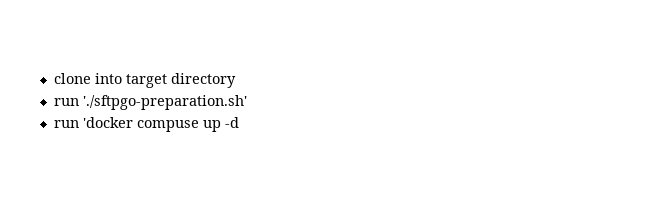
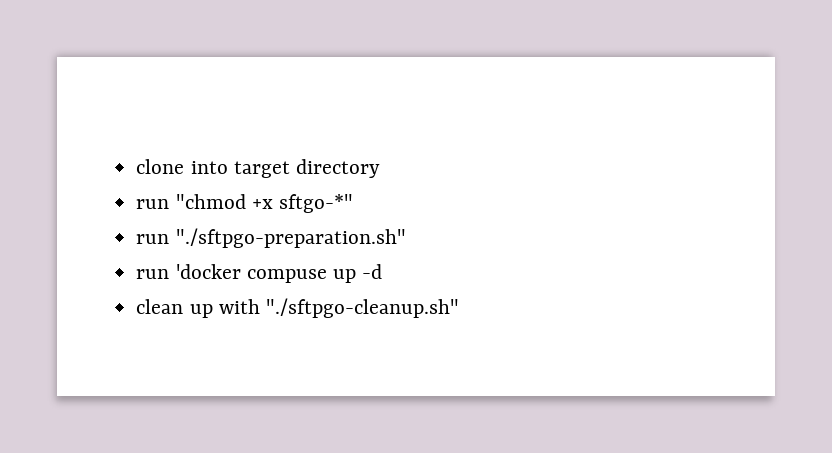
- run './sftpgo-preparation.sh'
+ run "chmod +x sftgo-*"
+ run "./sftpgo-preparation.sh"
+ clean up with "./sftpgo-cleanup.sh"

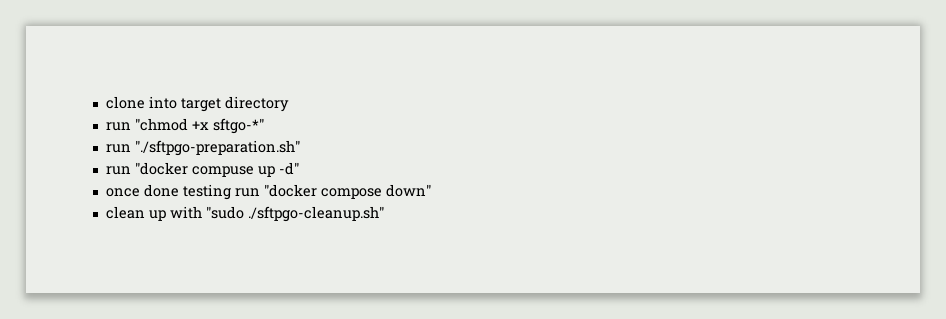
- run 'docker compuse up -d
+ run "docker compuse up -d"
+ once done testing run "docker compose down"
- clean up with "./sftpgo-cleanup.sh"
+ clean up with "sudo ./sftpgo-cleanup.sh"

